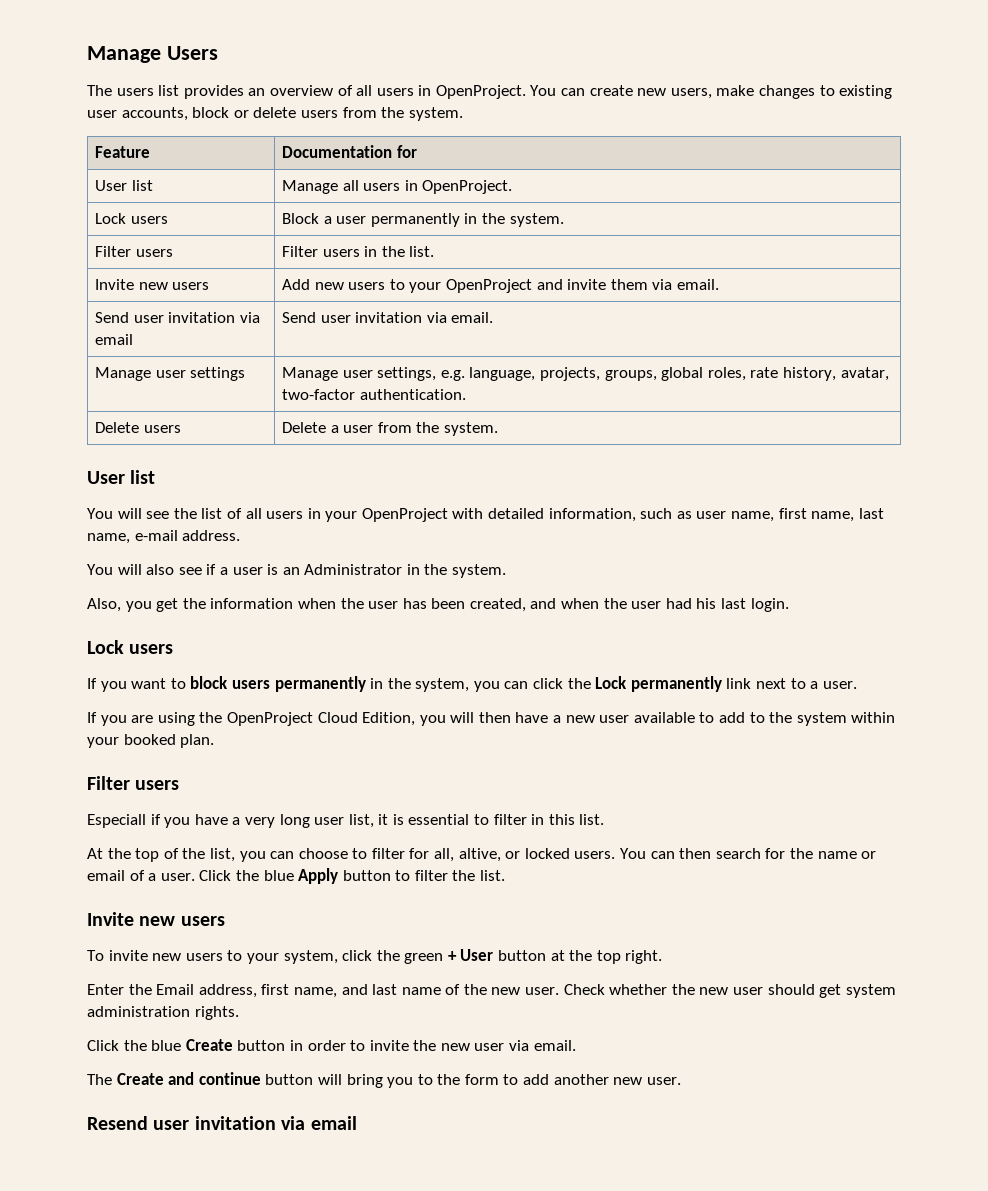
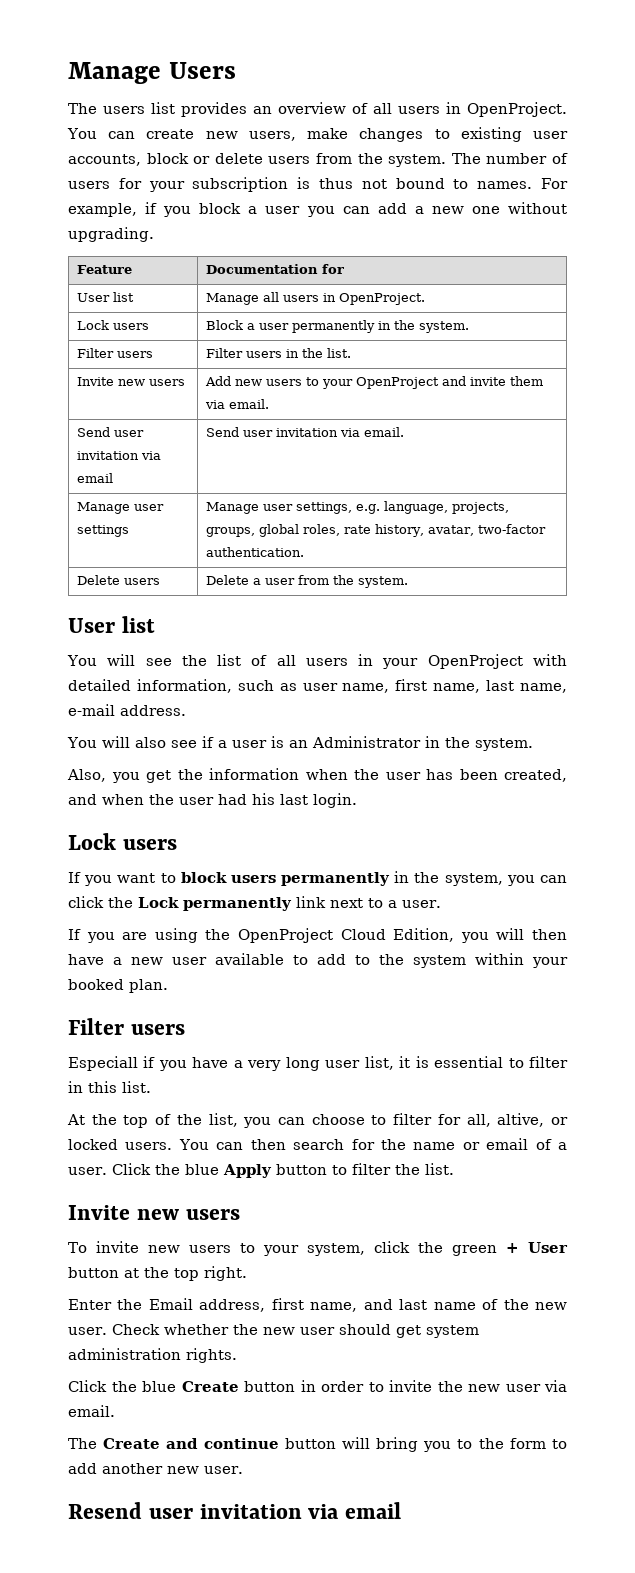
+ The number of users for your subscription is thus not bound to names. For example, if you block a user you can add a new one without upgrading.

